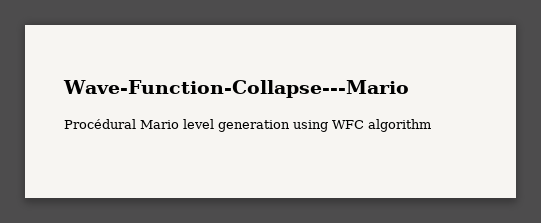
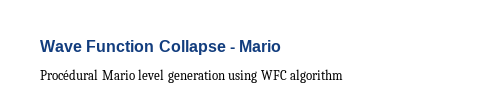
- Wave-Function-Collapse---Mario
+ Wave Function Collapse - Mario

